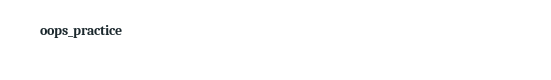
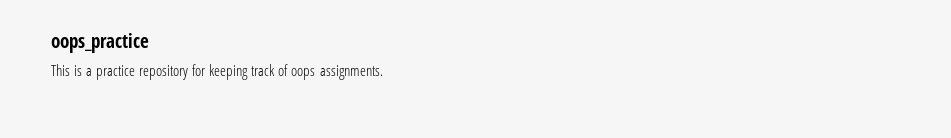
+ This is a practice repository for keeping track of oops assignments.

